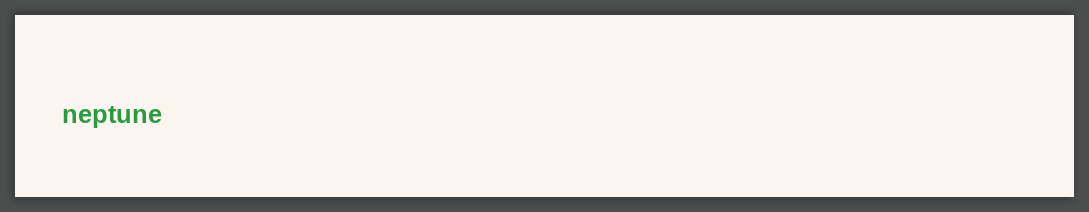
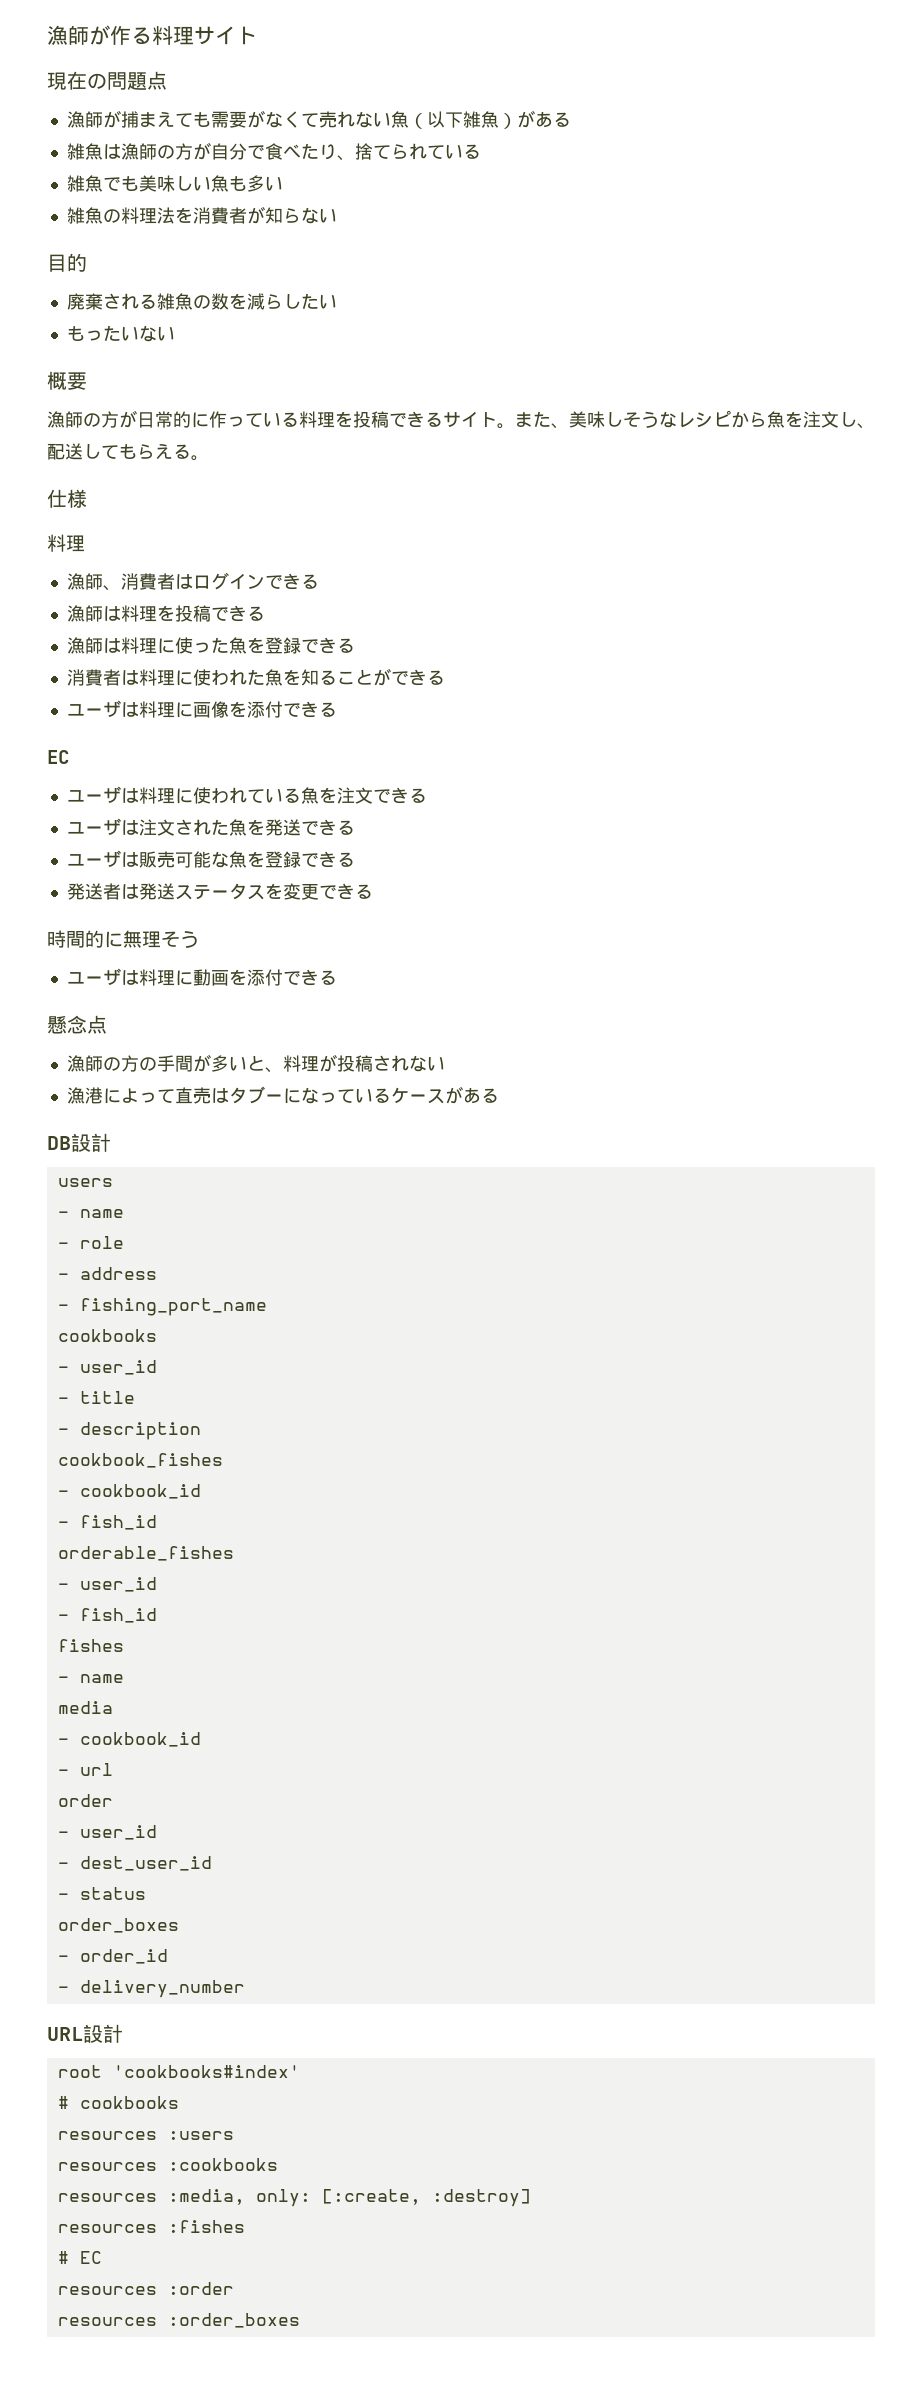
- neptune
+ 漁師が作る料理サイト
+ 現在の問題点
+ 漁師が捕まえても需要がなくて売れない魚（以下雑魚）がある
+ 雑魚は漁師の方が自分で食べたり、捨てられている
+ 雑魚でも美味しい魚も多い
+ 雑魚の料理法を消費者が知らない
+ 目的
+ 廃棄される雑魚の数を減らしたい
+ もったいない
+ 概要
+ 漁師の方が日常的に作っている料理を投稿できるサイト。また、美味しそうなレシピから魚を注文し、配送してもらえる。
+ 仕様
+ 料理
+ 漁師、消費者はログインできる
+ 漁師は料理を投稿できる
+ 漁師は料理に使った魚を登録できる
+ 消費者は料理に使われた魚を知ることができる
+ ユーザは料理に画像を添付できる
+ EC
+ ユーザは料理に使われている魚を注文できる
+ ユーザは注文された魚を発送できる
+ ユーザは販売可能な魚を登録できる
+ 発送者は発送ステータスを変更できる
+ 時間的に無理そう
+ ユーザは料理に動画を添付できる
+ 懸念点
+ 漁師の方の手間が多いと、料理が投稿されない
+ 漁港によって直売はタブーになっているケースがある
+ DB設計
+ users
+ - name
+ - role
+ - address
+ - fishing_port_name
+ cookbooks
+ - user_id
+ - title
+ - description
+ cookbook_fishes
+ - cookbook_id
+ - fish_id
+ orderable_fishes
+ - user_id
+ - fish_id
+ fishes
+ - name
+ media
+ - cookbook_id
+ - url
+ order
+ - user_id
+ - dest_user_id
+ - status
+ order_boxes
+ - order_id
+ - delivery_number
+ URL設計
+ root 'cookbooks#index'
+ # cookbooks
+ resources :users
+ resources :cookbooks
+ resources :media, only: [:create, :destroy]
+ resources :fishes
+ # EC
+ resources :order
+ resources :order_boxes

